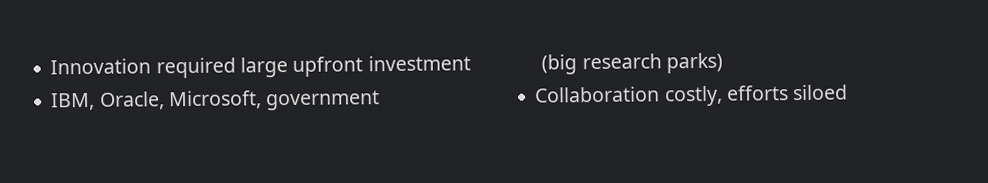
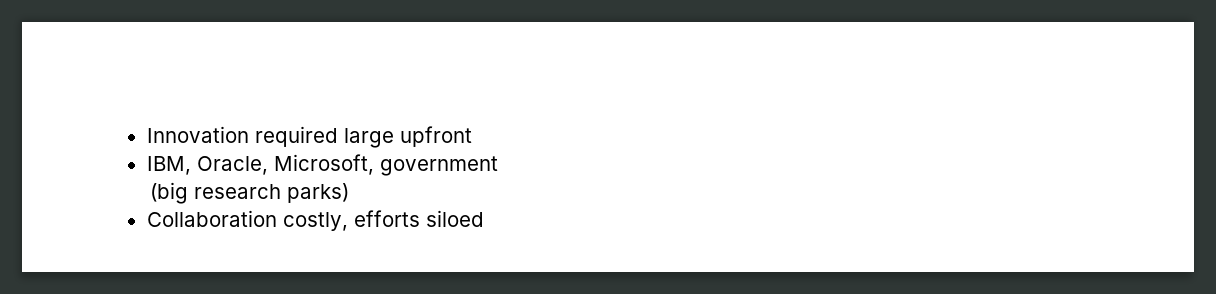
- Innovation required large upfront investment
+ Innovation required large upfront

